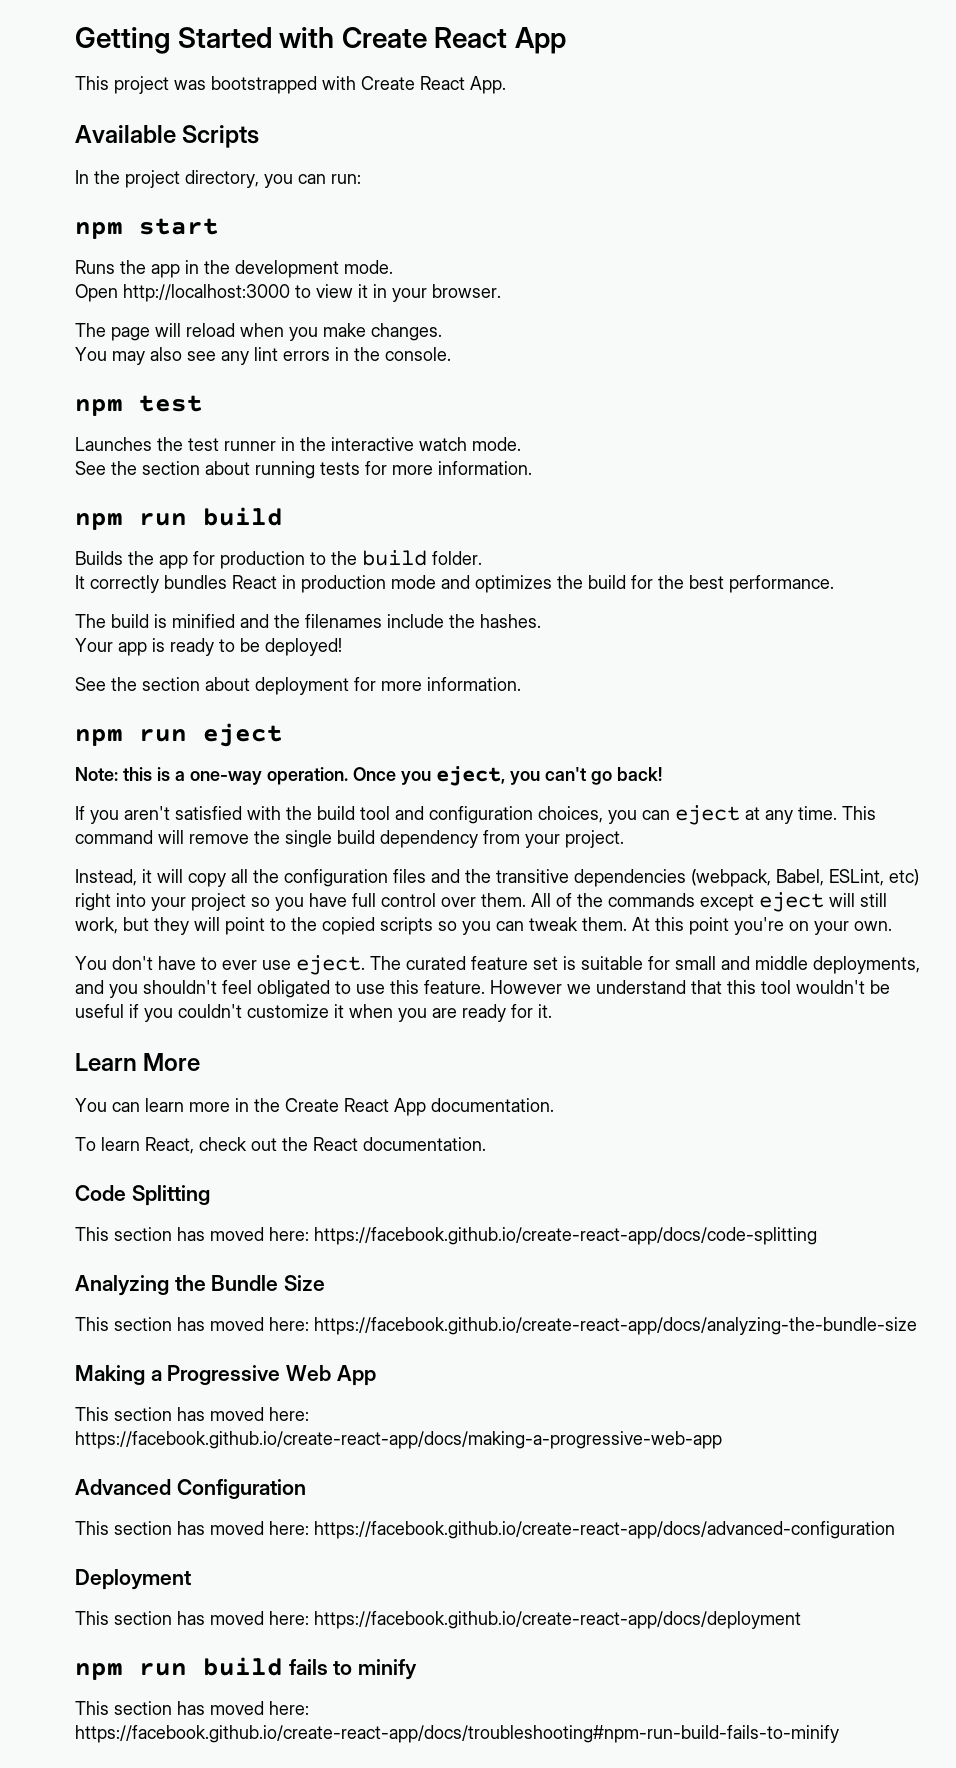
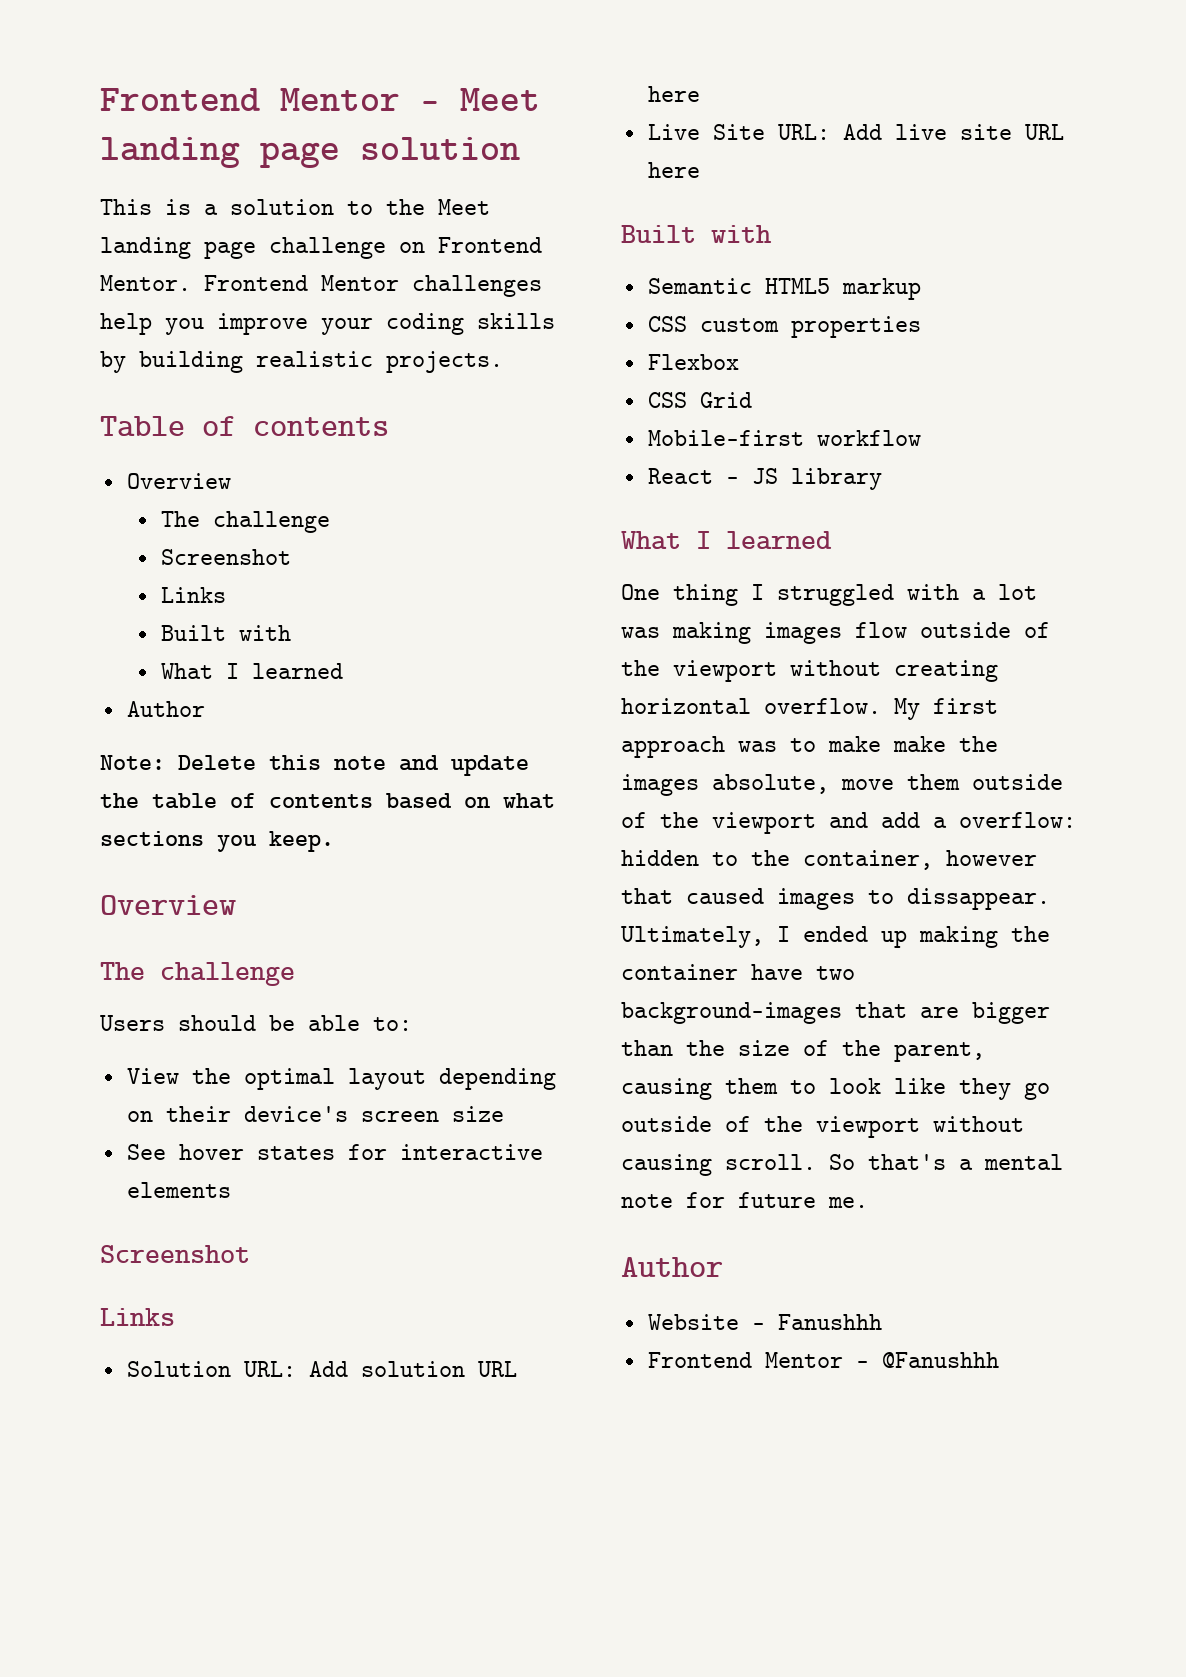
- Getting Started with Create React App
- This project was bootstrapped with Create React App.
- Available Scripts
- In the project directory, you can run:
- npm start
- Runs the app in the development mode.
- Open http://localhost:3000 to view it in your browser.
- The page will reload when you make changes.
- You may also see any lint errors in the console.
- npm test
- Launches the test runner in the interactive watch mode.
- See the section about running tests for more information.
- npm run build
- Builds the app for production to the build folder.
- It correctly bundles React in production mode and optimizes the build for the best performance.
- The build is minified and the filenames include the hashes.
- Your app is ready to be deployed!
- See the section about deployment for more information.
- npm run eject
- Note: this is a one-way operation. Once you eject, you can't go back!
- If you aren't satisfied with the build tool and configuration choices, you can eject at any time. This command will remove the single build dependency from your project.
- Instead, it will copy all the configuration files and the transitive dependencies (webpack, Babel, ESLint, etc) right into your project so you have full control over them. All of the commands except eject will still work, but they will point to the copied scripts so you can tweak them. At this point you're on your own.
- You don't have to ever use eject. The curated feature set is suitable for small and middle deployments, and you shouldn't feel obligated to use this feature. However we understand that this tool wouldn't be useful if you couldn't customize it when you are ready for it.
- Learn More
- You can learn more in the Create React App documentation.
- To learn React, check out the React documentation.
- Code Splitting
- This section has moved here: https://facebook.github.io/create-react-app/docs/code-splitting
- Analyzing the Bundle Size
- This section has moved here: https://facebook.github.io/create-react-app/docs/analyzing-the-bundle-size
- Making a Progressive Web App
- This section has moved here: https://facebook.github.io/create-react-app/docs/making-a-progressive-web-app
- Advanced Configuration
- This section has moved here: https://facebook.github.io/create-react-app/docs/advanced-configuration
- Deployment
- This section has moved here: https://facebook.github.io/create-react-app/docs/deployment
- npm run build fails to minify
- This section has moved here: https://facebook.github.io/create-react-app/docs/troubleshooting#npm-run-build-fails-to-minify
+ Frontend Mentor - Meet landing page solution
+ This is a solution to the Meet landing page challenge on Frontend Mentor. Frontend Mentor challenges help you improve your coding skills by building realistic projects.
+ Table of contents
+ Overview
+ The challenge
+ Screenshot
+ Links
+ Built with
+ What I learned
+ Author
+ Note: Delete this note and update the table of contents based on what sections you keep.
+ Overview
+ The challenge
+ Users should be able to:
+ View the optimal layout depending on their device's screen size
+ See hover states for interactive elements
+ Screenshot
+ Links
+ Solution URL: Add solution URL here
+ Live Site URL: Add live site URL here
+ Built with
+ Semantic HTML5 markup
+ CSS custom properties
+ Flexbox
+ CSS Grid
+ Mobile-first workflow
+ React - JS library
+ What I learned
+ One thing I struggled with a lot was making images flow outside of the viewport without creating horizontal overflow. My first approach was to make make the images absolute, move them outside of the viewport and add a overflow: hidden to the container, however that caused images to dissappear. Ultimately, I ended up making the container have two background-images that are bigger than the size of the parent, causing them to look like they go outside of the viewport without causing scroll. So that's a mental note for future me.
+ Author
+ Website - Fanushhh
+ Frontend Mentor - @Fanushhh

